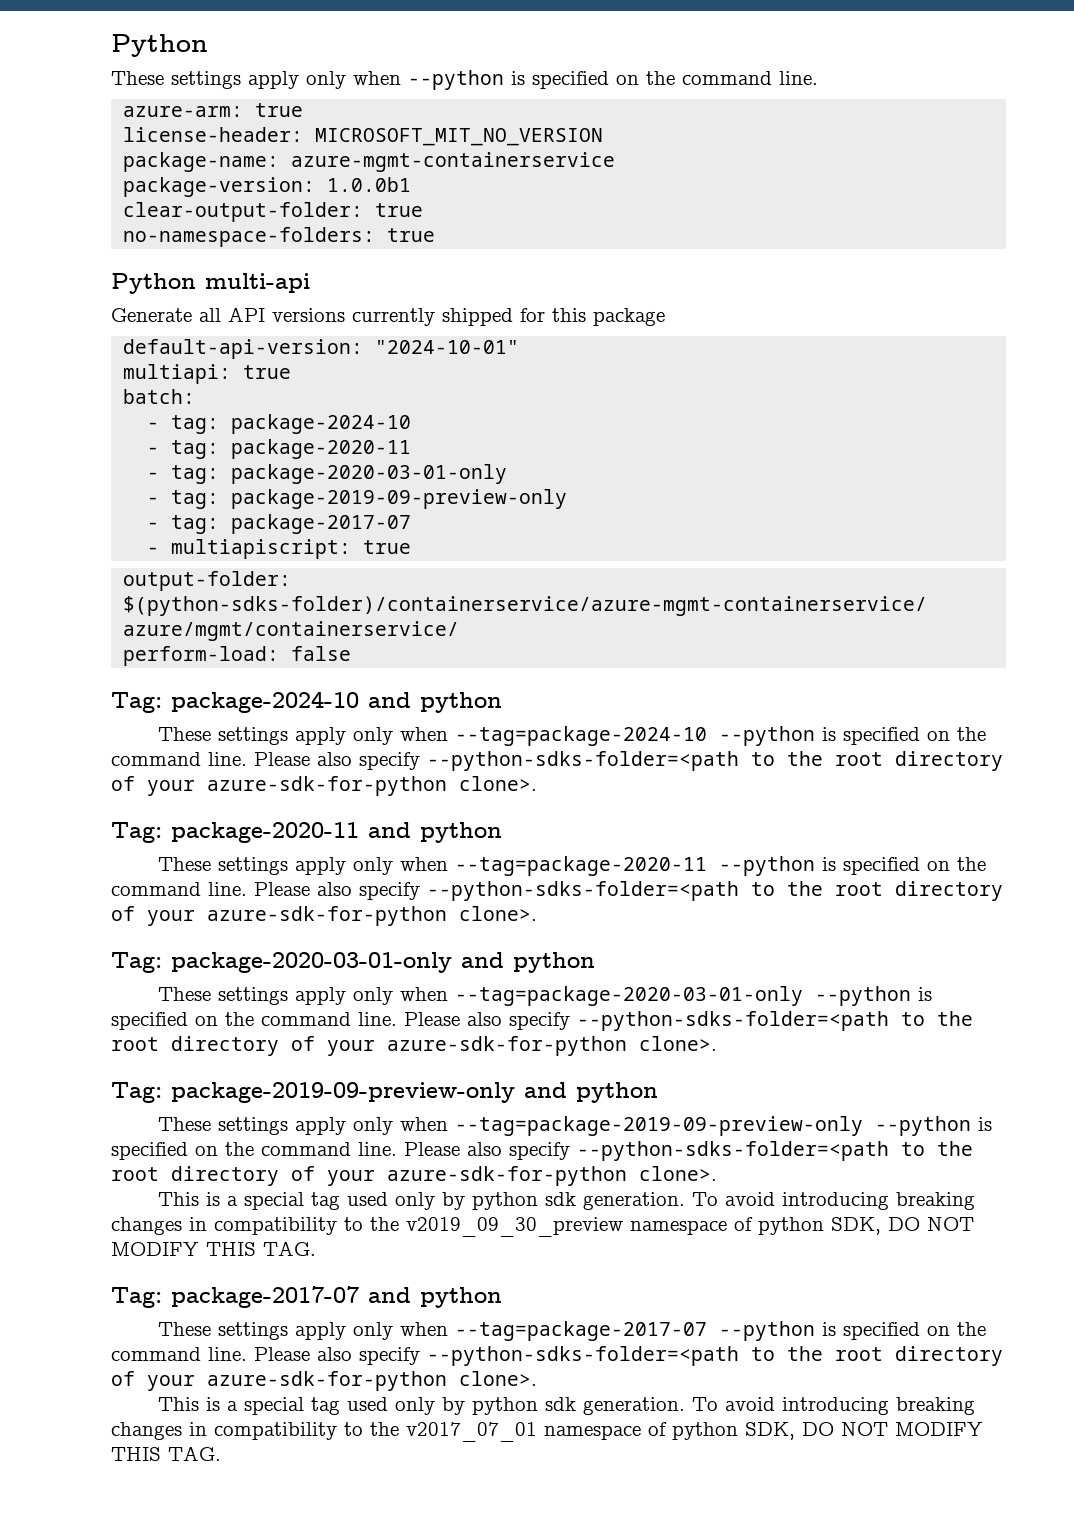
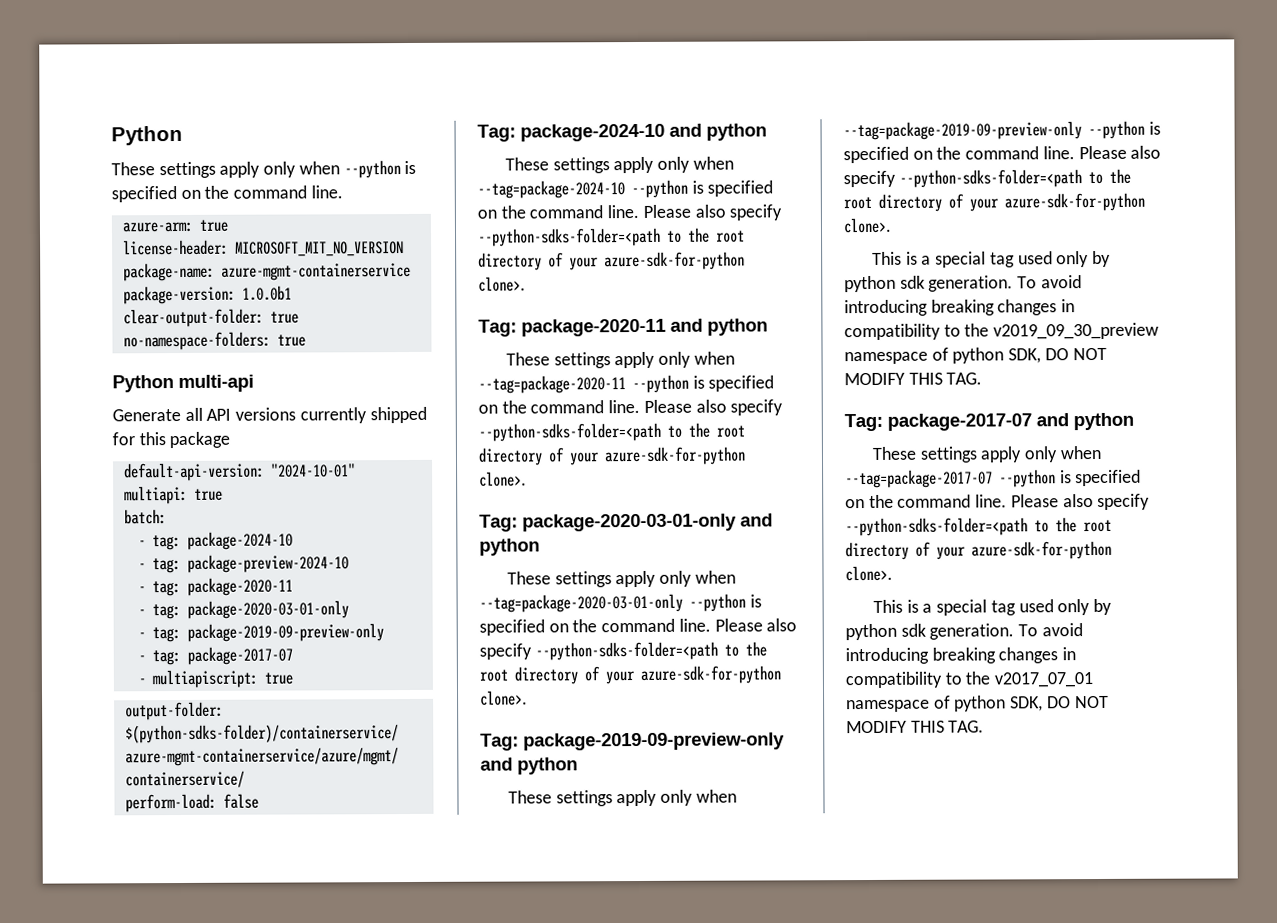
+ - tag: package-preview-2024-10

